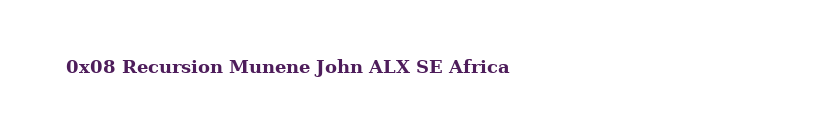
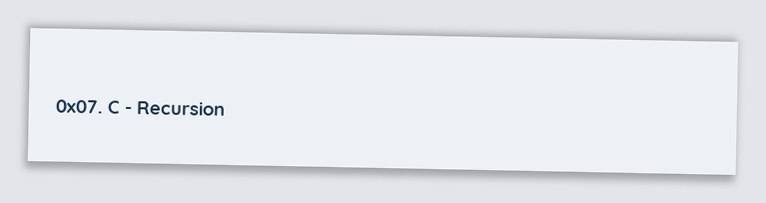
- 0x08 Recursion Munene John ALX SE Africa
+ 0x07. C - Recursion

